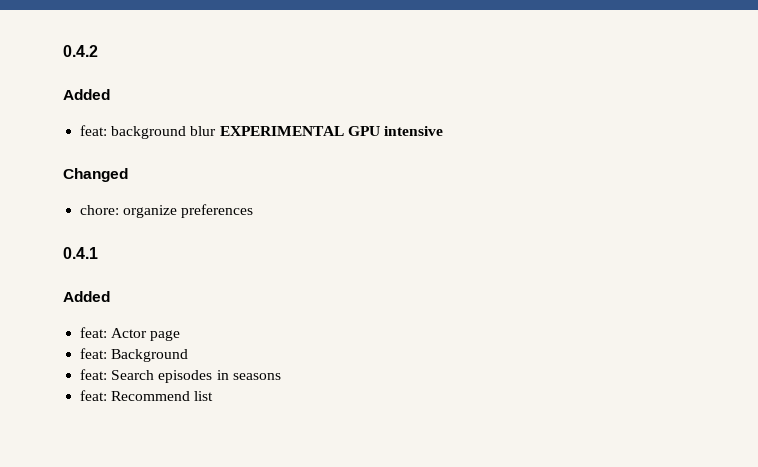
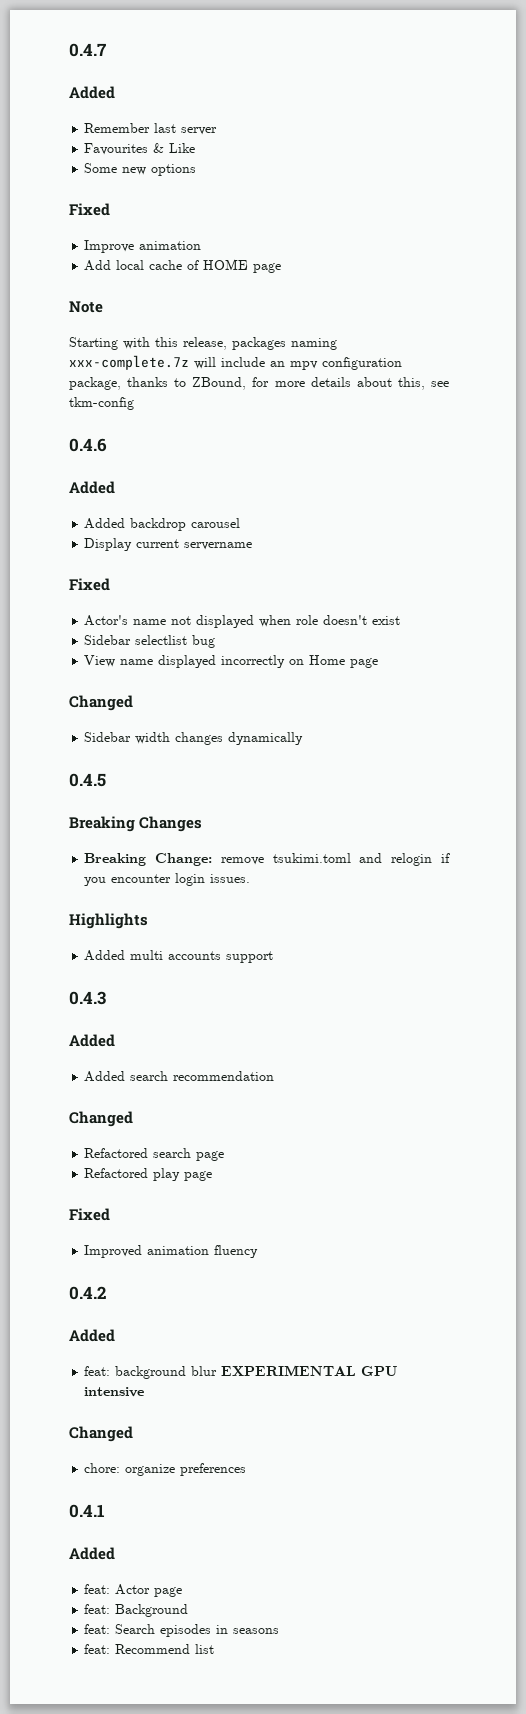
+ 0.4.7
+ Added
+ Remember last server
+ Favourites & Like
+ Some new options
+ Fixed
+ Improve animation
+ Add local cache of HOME page
+ Note
+ Starting with this release, packages naming xxx-complete.7z will include an mpv configuration package, thanks to ZBound, for more details about this, see tkm-config
+ 0.4.6
+ Added
+ Added backdrop carousel
+ Display current servername
+ Fixed
+ Actor's name not displayed when role doesn't exist
+ Sidebar selectlist bug
+ View name displayed incorrectly on Home page
+ Changed
+ Sidebar width changes dynamically
+ 0.4.5
+ Breaking Changes
+ Breaking Change: remove tsukimi.toml and relogin if you encounter login issues.
+ Highlights
+ Added multi accounts support
+ 0.4.3
+ Added
+ Added search recommendation
+ Changed
+ Refactored search page
+ Refactored play page
+ Fixed
+ Improved animation fluency

